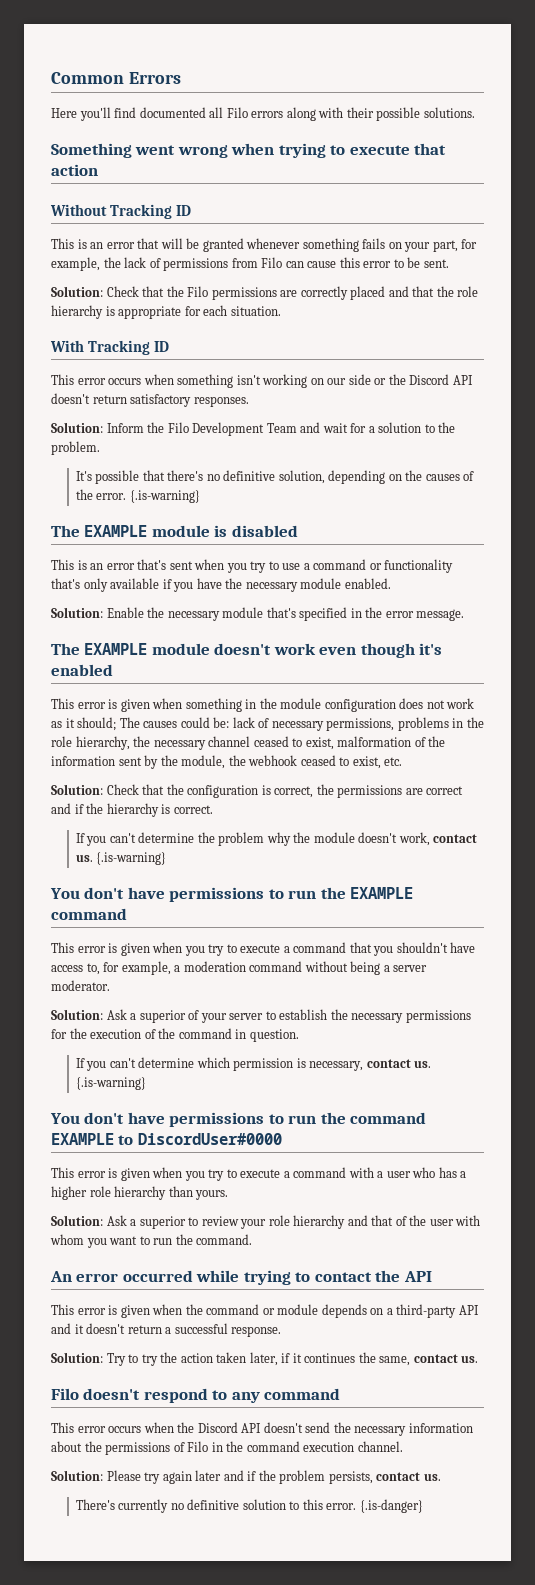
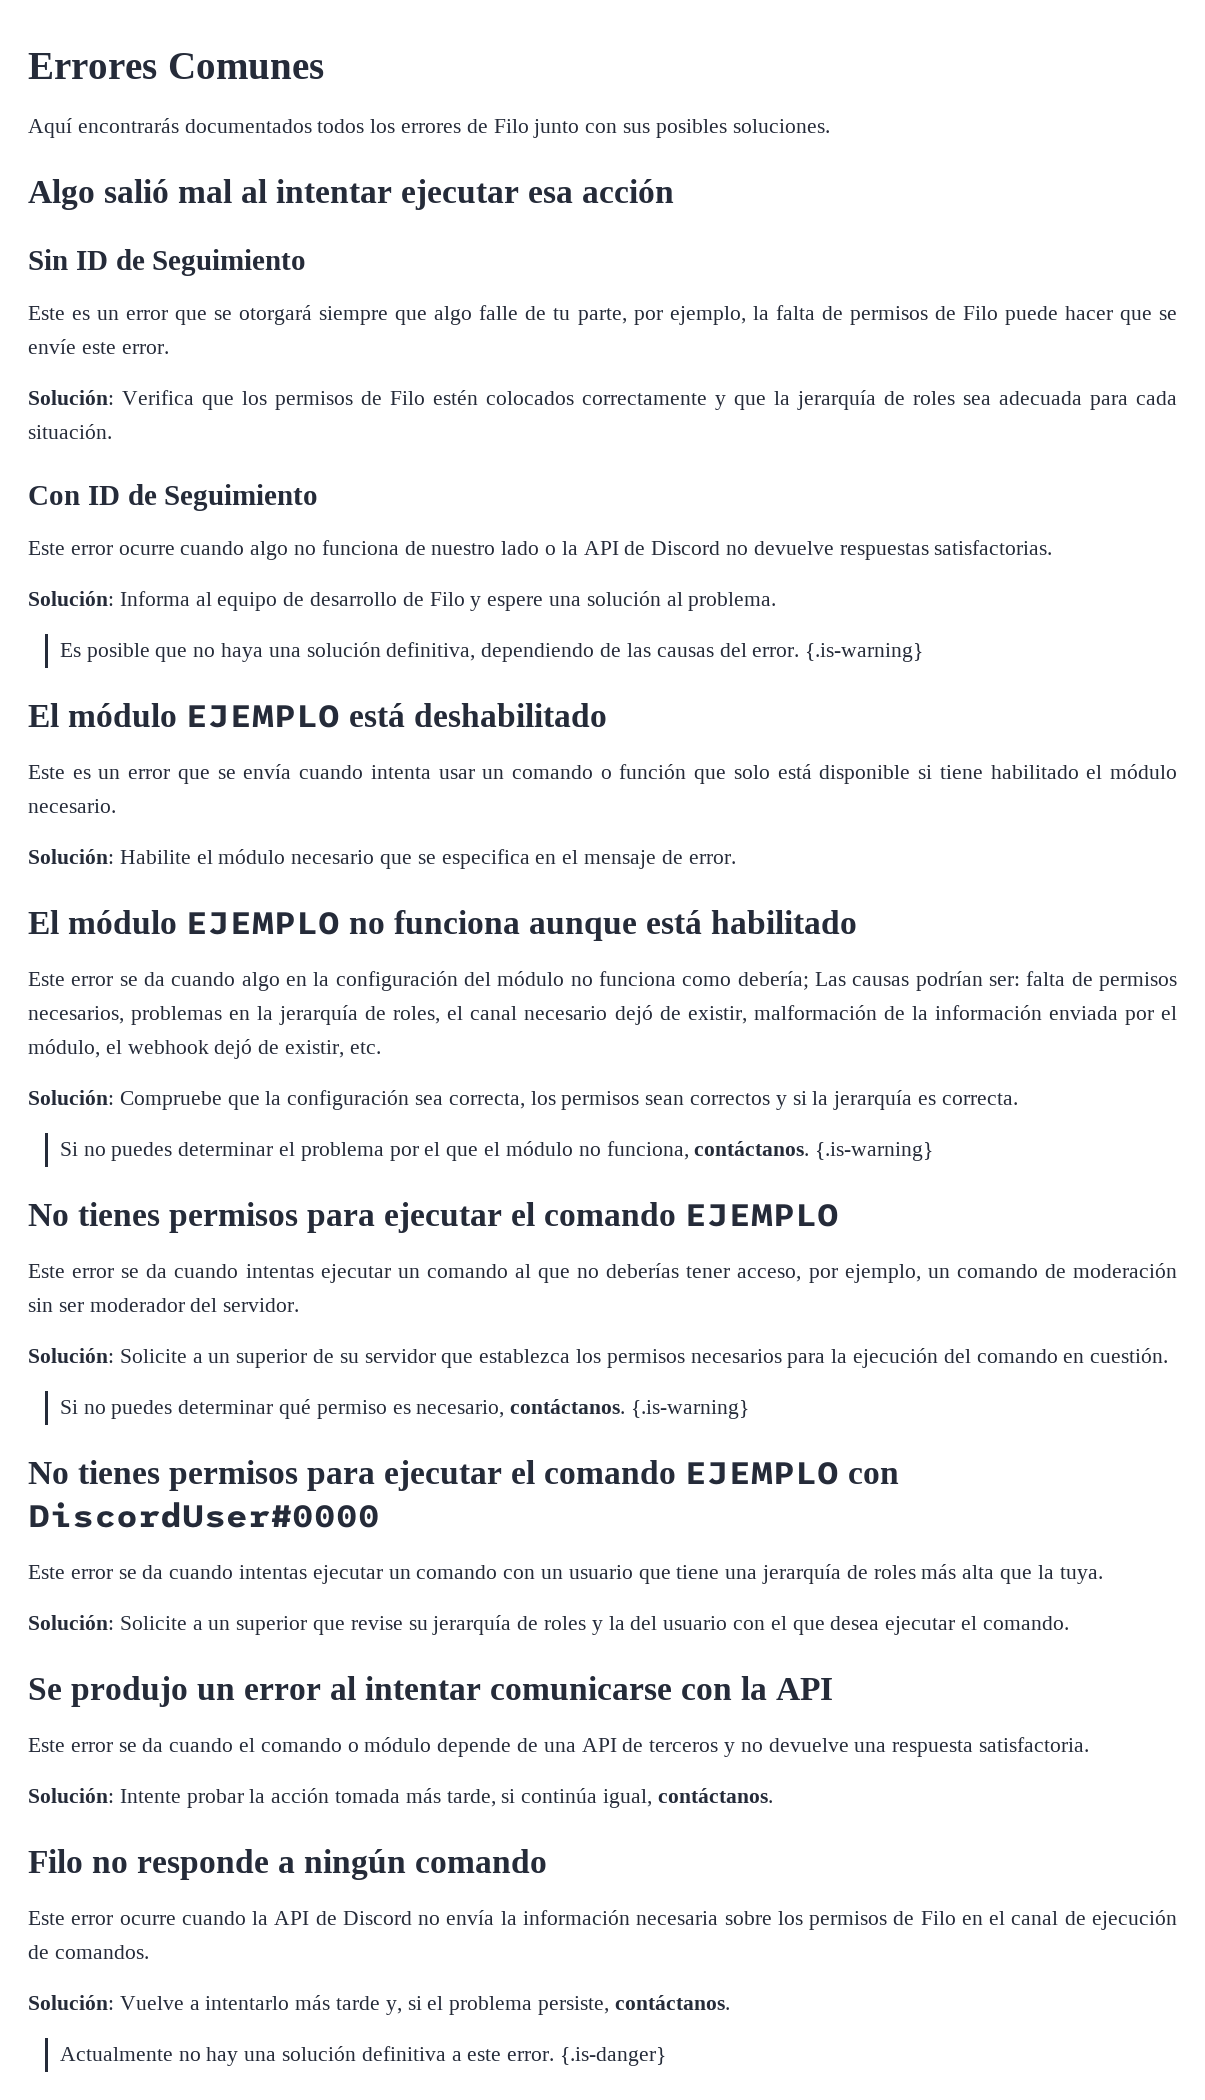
- Common Errors
- Here you'll find documented all Filo errors along with their possible solutions.
- Something went wrong when trying to execute that action
- Without Tracking ID
- This is an error that will be granted whenever something fails on your part, for example, the lack of permissions from Filo can cause this error to be sent.
- Solution: Check that the Filo permissions are correctly placed and that the role hierarchy is appropriate for each situation.
- With Tracking ID
- This error occurs when something isn't working on our side or the Discord API doesn't return satisfactory responses.
- Solution: Inform the Filo Development Team and wait for a solution to the problem.
- It's possible that there's no definitive solution, depending on the causes of the error. {.is-warning}
- The EXAMPLE module is disabled
- This is an error that's sent when you try to use a command or functionality that's only available if you have the necessary module enabled.
- Solution: Enable the necessary module that's specified in the error message.
- The EXAMPLE module doesn't work even though it's enabled
- This error is given when something in the module configuration does not work as it should; The causes could be: lack of necessary permissions, problems in the role hierarchy, the necessary channel ceased to exist, malformation of the information sent by the module, the webhook ceased to exist, etc.
- Solution: Check that the configuration is correct, the permissions are correct and if the hierarchy is correct.
- If you can't determine the problem why the module doesn't work, contact us. {.is-warning}
- You don't have permissions to run the EXAMPLE command
- This error is given when you try to execute a command that you shouldn't have access to, for example, a moderation command without being a server moderator.
- Solution: Ask a superior of your server to establish the necessary permissions for the execution of the command in question.
- If you can't determine which permission is necessary, contact us. {.is-warning}
- You don't have permissions to run the command EXAMPLE to DiscordUser#0000
- This error is given when you try to execute a command with a user who has a higher role hierarchy than yours.
- Solution: Ask a superior to review your role hierarchy and that of the user with whom you want to run the command.
- An error occurred while trying to contact the API
- This error is given when the command or module depends on a third-party API and it doesn't return a successful response.
- Solution: Try to try the action taken later, if it continues the same, contact us.
- Filo doesn't respond to any command
- This error occurs when the Discord API doesn't send the necessary information about the permissions of Filo in the command execution channel.
- Solution: Please try again later and if the problem persists, contact us.
- There's currently no definitive solution to this error.
+ Errores Comunes
+ Aquí encontrarás documentados todos los errores de Filo junto con sus posibles soluciones.
+ Algo salió mal al intentar ejecutar esa acción
+ Sin ID de Seguimiento
+ Este es un error que se otorgará siempre que algo falle de tu parte, por ejemplo, la falta de permisos de Filo puede hacer que se envíe este error.
+ Solución: Verifica que los permisos de Filo estén colocados correctamente y que la jerarquía de roles sea adecuada para cada situación.
+ Con ID de Seguimiento
+ Este error ocurre cuando algo no funciona de nuestro lado o la API de Discord no devuelve respuestas satisfactorias.
+ Solución: Informa al equipo de desarrollo de Filo y espere una solución al problema.
+ Es posible que no haya una solución definitiva, dependiendo de las causas del error. {.is-warning}
+ El módulo EJEMPLO está deshabilitado
+ Este es un error que se envía cuando intenta usar un comando o función que solo está disponible si tiene habilitado el módulo necesario.
+ Solución: Habilite el módulo necesario que se especifica en el mensaje de error.
+ El módulo EJEMPLO no funciona aunque está habilitado
+ Este error se da cuando algo en la configuración del módulo no funciona como debería; Las causas podrían ser: falta de permisos necesarios, problemas en la jerarquía de roles, el canal necesario dejó de existir, malformación de la información enviada por el módulo, el webhook dejó de existir, etc.
+ Solución: Compruebe que la configuración sea correcta, los permisos sean correctos y si la jerarquía es correcta.
+ Si no puedes determinar el problema por el que el módulo no funciona, contáctanos. {.is-warning}
+ No tienes permisos para ejecutar el comando EJEMPLO
+ Este error se da cuando intentas ejecutar un comando al que no deberías tener acceso, por ejemplo, un comando de moderación sin ser moderador del servidor.
+ Solución: Solicite a un superior de su servidor que establezca los permisos necesarios para la ejecución del comando en cuestión.
+ Si no puedes determinar qué permiso es necesario, contáctanos. {.is-warning}
+ No tienes permisos para ejecutar el comando EJEMPLO con DiscordUser#0000
+ Este error se da cuando intentas ejecutar un comando con un usuario que tiene una jerarquía de roles más alta que la tuya.
+ Solución: Solicite a un superior que revise su jerarquía de roles y la del usuario con el que desea ejecutar el comando.
+ Se produjo un error al intentar comunicarse con la API
+ Este error se da cuando el comando o módulo depende de una API de terceros y no devuelve una respuesta satisfactoria.
+ Solución: Intente probar la acción tomada más tarde, si continúa igual, contáctanos.
+ Filo no responde a ningún comando
+ Este error ocurre cuando la API de Discord no envía la información necesaria sobre los permisos de Filo en el canal de ejecución de comandos.
+ Solución: Vuelve a intentarlo más tarde y, si el problema persiste, contáctanos.
+ Actualmente no hay una solución definitiva a este error.

